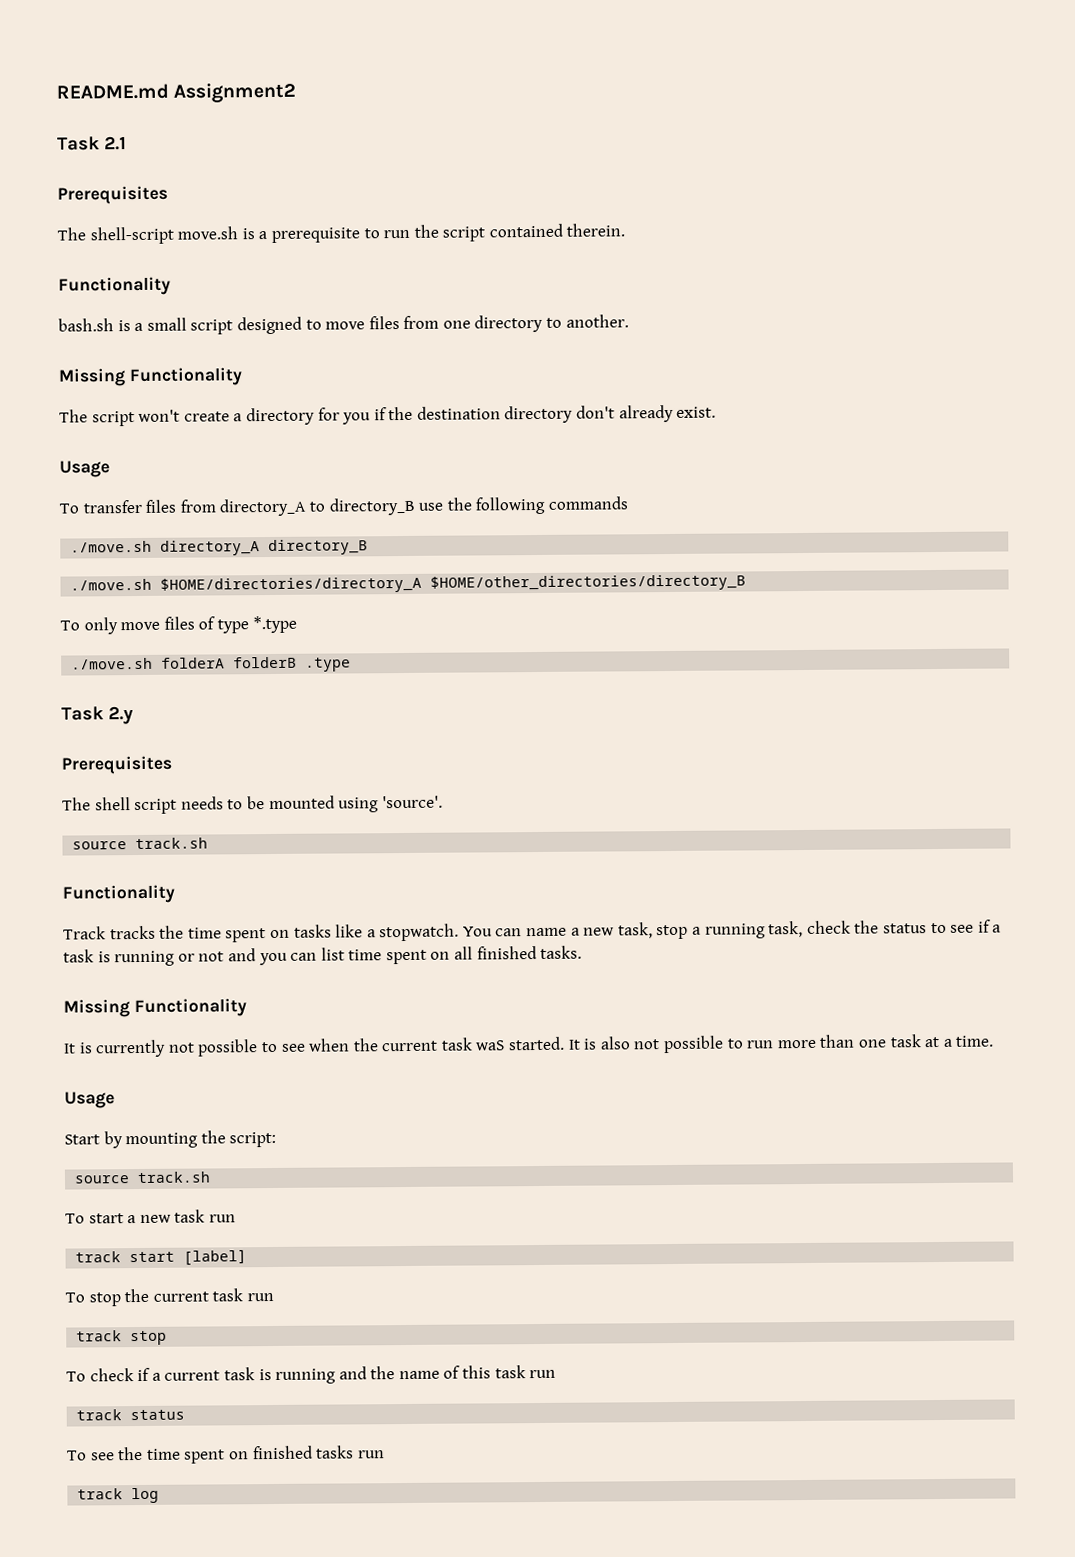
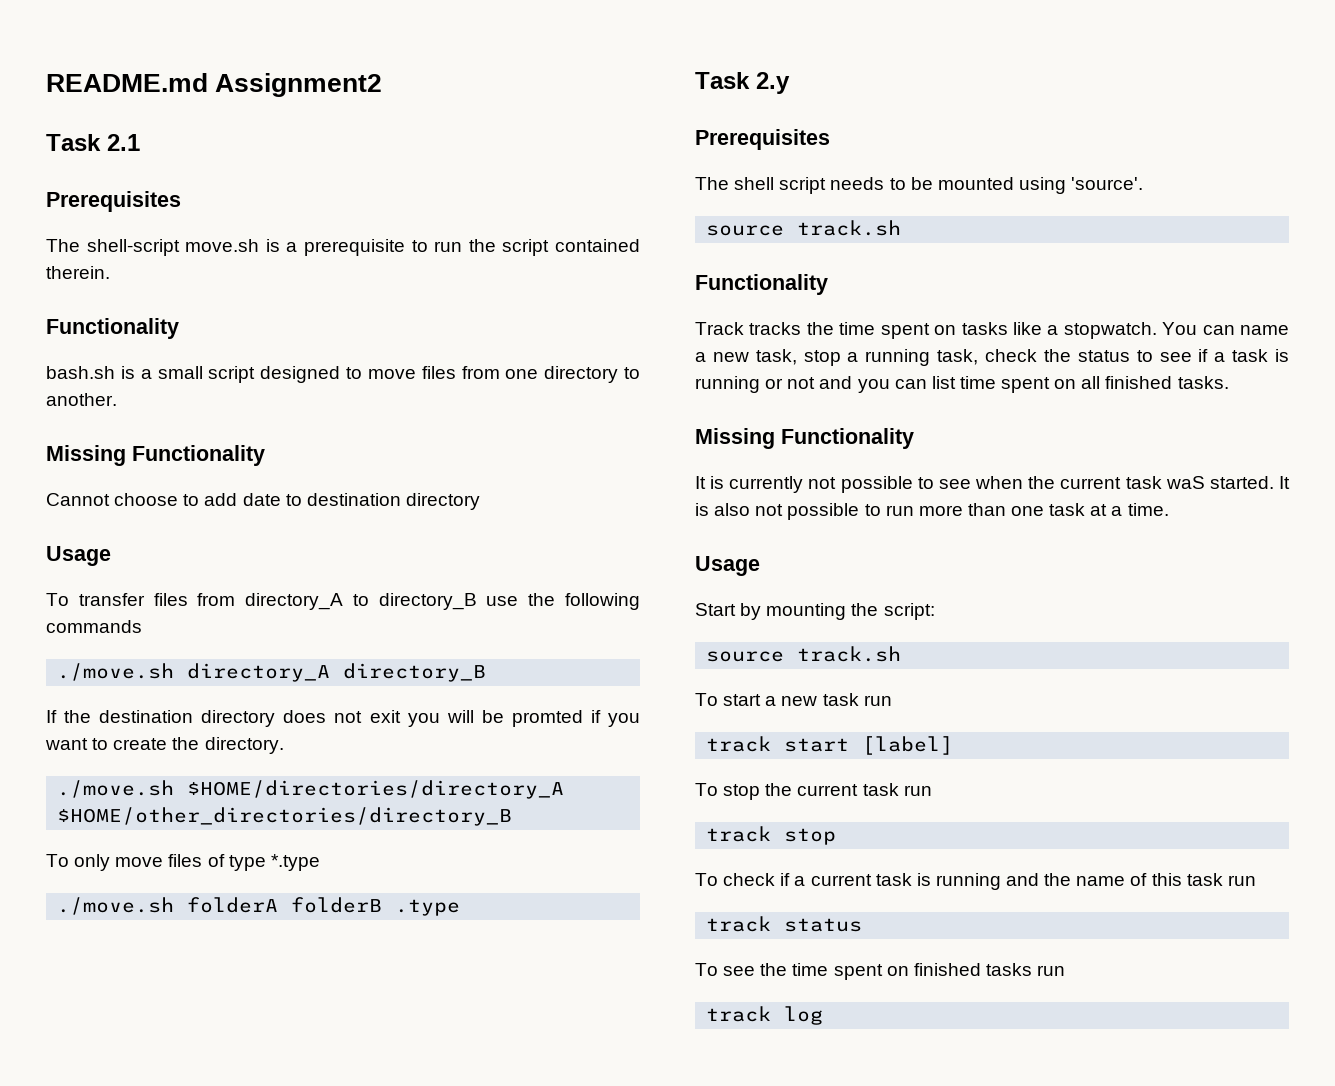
- The script won't create a directory for you if the destination directory don't already exist.
+ Cannot choose to add date to destination directory
+ If the destination directory does not exit you will be promted if you want to create the directory.

